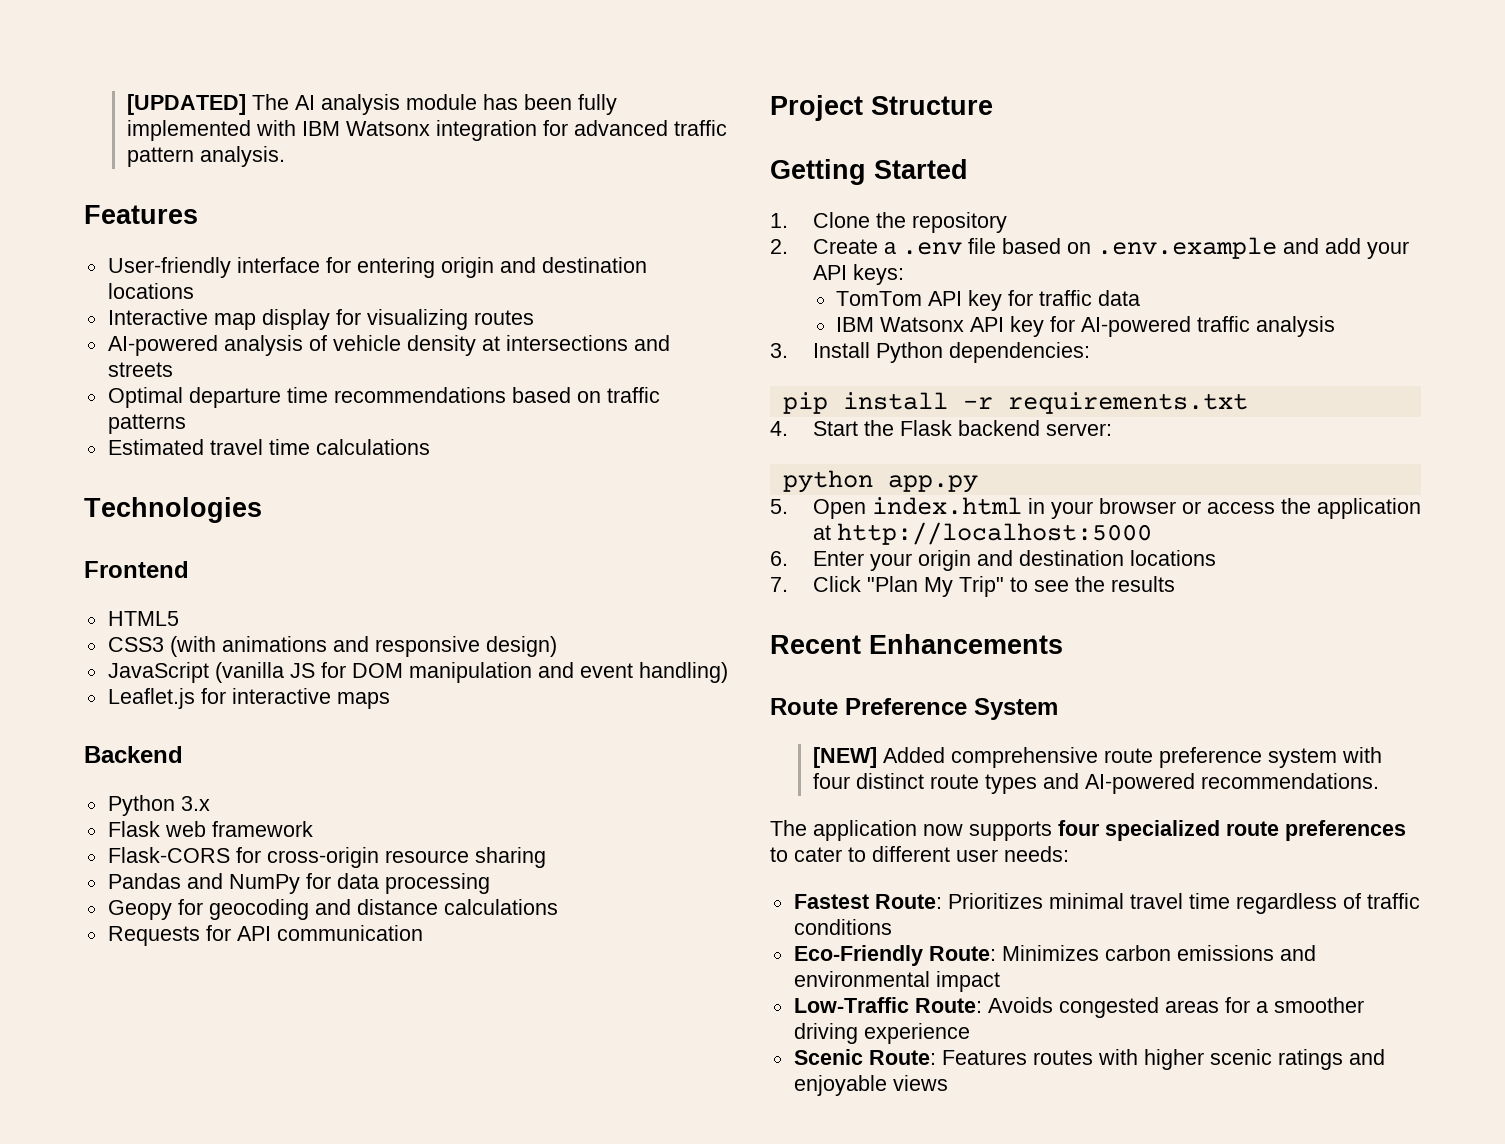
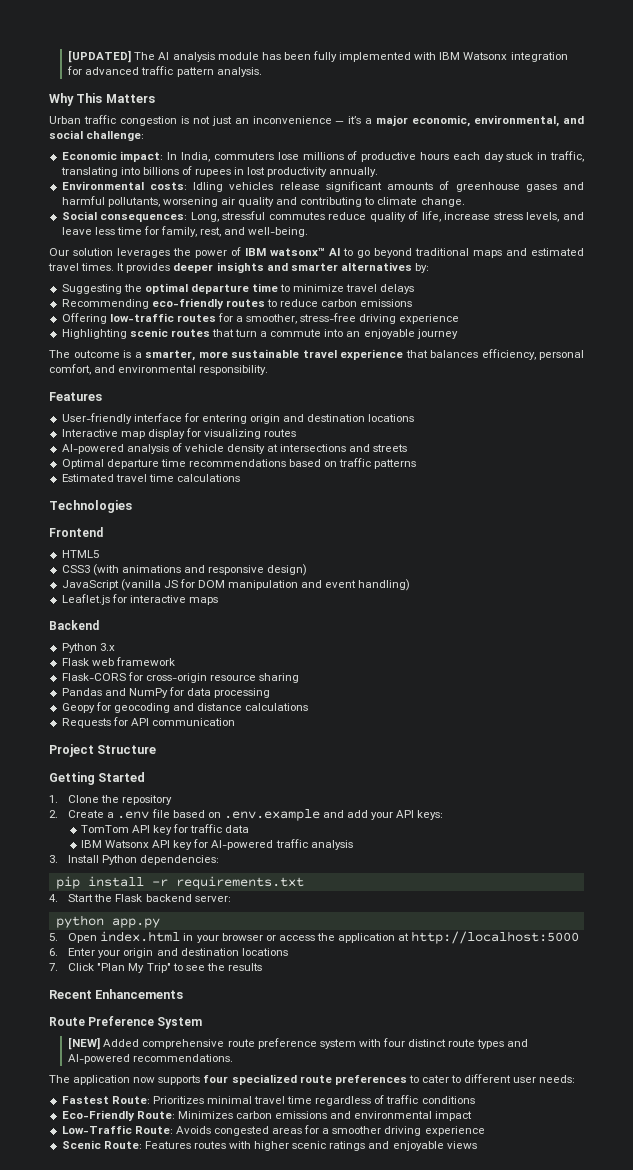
+ Why This Matters
+ Urban traffic congestion is not just an inconvenience — it’s a major economic, environmental, and social challenge:
+ Economic impact: In India, commuters lose millions of productive hours each day stuck in traffic, translating into billions of rupees in lost productivity annually.
+ Environmental costs: Idling vehicles release significant amounts of greenhouse gases and harmful pollutants, worsening air quality and contributing to climate change.
+ Social consequences: Long, stressful commutes reduce quality of life, increase stress levels, and leave less time for family, rest, and well-being.
+ Our solution leverages the power of IBM watsonx™ AI to go beyond traditional maps and estimated travel times. It provides deeper insights and smarter alternatives by:
+ Suggesting the optimal departure time to minimize travel delays
+ Recommending eco-friendly routes to reduce carbon emissions
+ Offering low-traffic routes for a smoother, stress-free driving experience
+ Highlighting scenic routes that turn a commute into an enjoyable journey
+ The outcome is a smarter, more sustainable travel experience that balances efficiency, personal comfort, and environmental responsibility.

